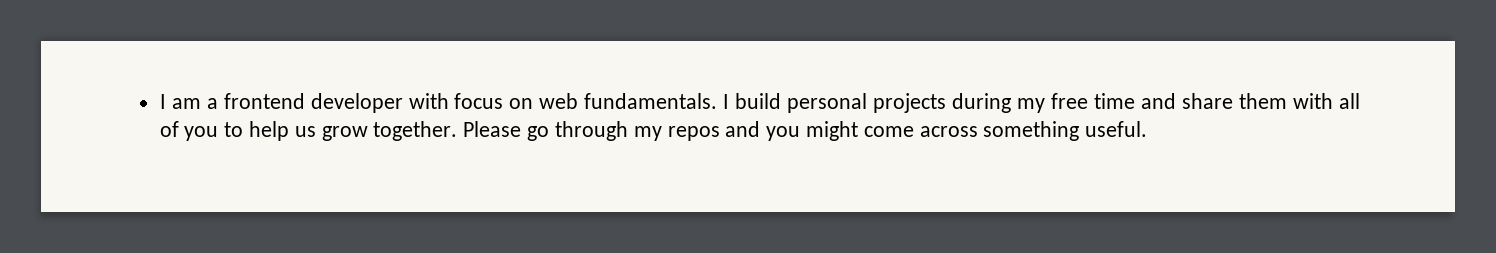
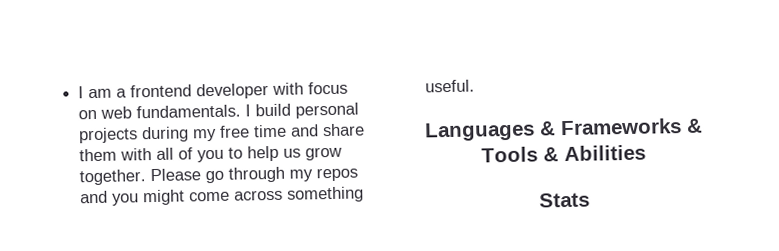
+ Languages & Frameworks & Tools & Abilities
+ Stats

